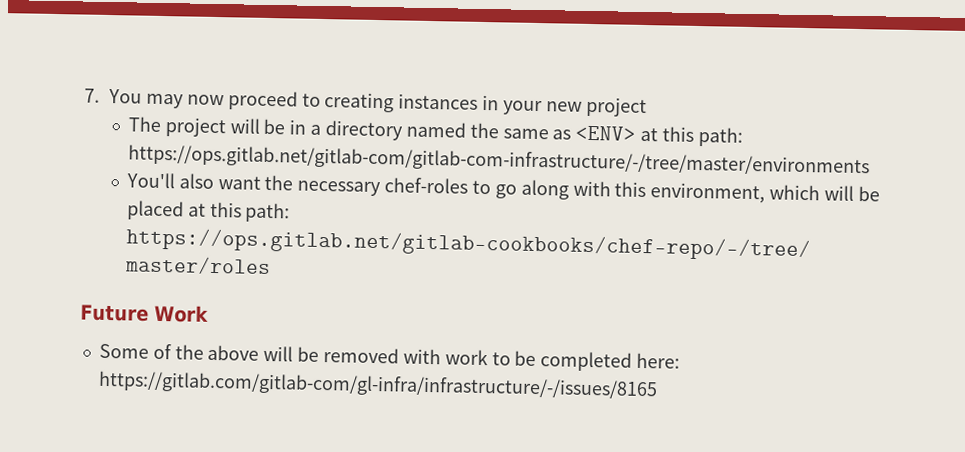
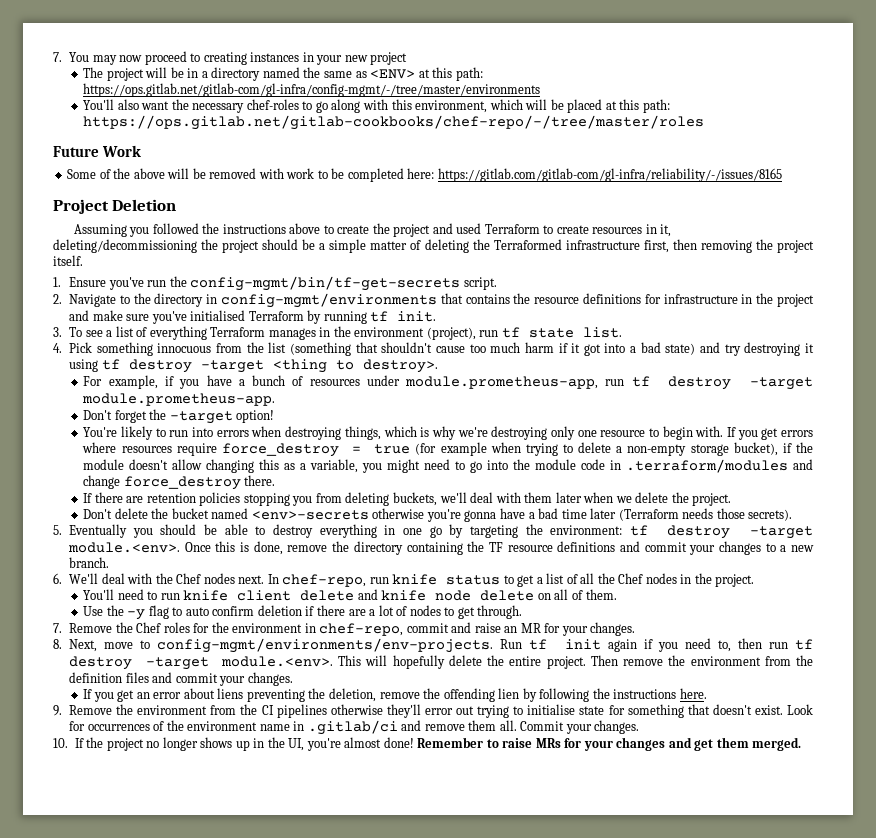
- The project will be in a directory named the same as <ENV> at this path: https://ops.gitlab.net/gitlab-com/gitlab-com-infrastructure/-/tree/master/environments
+ The project will be in a directory named the same as <ENV> at this path: https://ops.gitlab.net/gitlab-com/gl-infra/config-mgmt/-/tree/master/environments
- Some of the above will be removed with work to be completed here: https://gitlab.com/gitlab-com/gl-infra/infrastructure/-/issues/8165
+ Some of the above will be removed with work to be completed here: https://gitlab.com/gitlab-com/gl-infra/reliability/-/issues/8165
+ Project Deletion
+ Assuming you followed the instructions above to create the project and used Terraform to create resources in it, deleting/decommissioning the project should be a simple matter of deleting the Terraformed infrastructure first, then removing the project itself.
+ 1. Ensure you've run the config-mgmt/bin/tf-get-secrets script.
+ 2. Navigate to the directory in config-mgmt/environments that contains the resource definitions for infrastructure in the project and make sure you've initialised Terraform by running tf init.
+ 3. To see a list of everything Terraform manages in the environment (project), run tf state list.
+ 4. Pick something innocuous from the list (something that shouldn't cause too much harm if it got into a bad state) and try destroying it using tf destroy -target <thing to destroy>.
+ For example, if you have a bunch of resources under module.prometheus-app, run tf destroy -target module.prometheus-app.
+ Don't forget the -target option!
+ You're likely to run into errors when destroying things, which is why we're destroying only one resource to begin with. If you get errors where resources require force_destroy = true (for example when trying to delete a non-empty storage bucket), if the module doesn't allow changing this as a variable, you might need to go into the module code in .terraform/modules and change force_destroy there.
+ If there are retention policies stopping you from deleting buckets, we'll deal with them later when we delete the project.
+ Don't delete the bucket named <env>-secrets otherwise you're gonna have a bad time later (Terraform needs those secrets).
+ 5. Eventually you should be able to destroy everything in one go by targeting the environment: tf destroy -target module.<env>. Once this is done, remove the directory containing the TF resource definitions and commit your changes to a new branch.
+ 6. We'll deal with the Chef nodes next. In chef-repo, run knife status to get a list of all the Chef nodes in the project.
+ You'll need to run knife client delete and knife node delete on all of them.
+ Use the -y flag to auto confirm deletion if there are a lot of nodes to get through.
+ 7. Remove the Chef roles for the environment in chef-repo, commit and raise an MR for your changes.
+ 8. Next, move to config-mgmt/environments/env-projects. Run tf init again if you need to, then run tf destroy -target module.<env>. This will hopefully delete the entire project. Then remove the environment from the definition files and commit your changes.
+ If you get an error about liens preventing the deletion, remove the offending lien by following the instructions here.
+ 9. Remove the environment from the CI pipelines otherwise they'll error out trying to initialise state for something that doesn't exist. Look for occurrences of the environment name in .gitlab/ci and remove them all. Commit your changes.
+ 10. If the project no longer shows up in the UI, you're almost done! Remember to raise MRs for your changes and get them merged.

